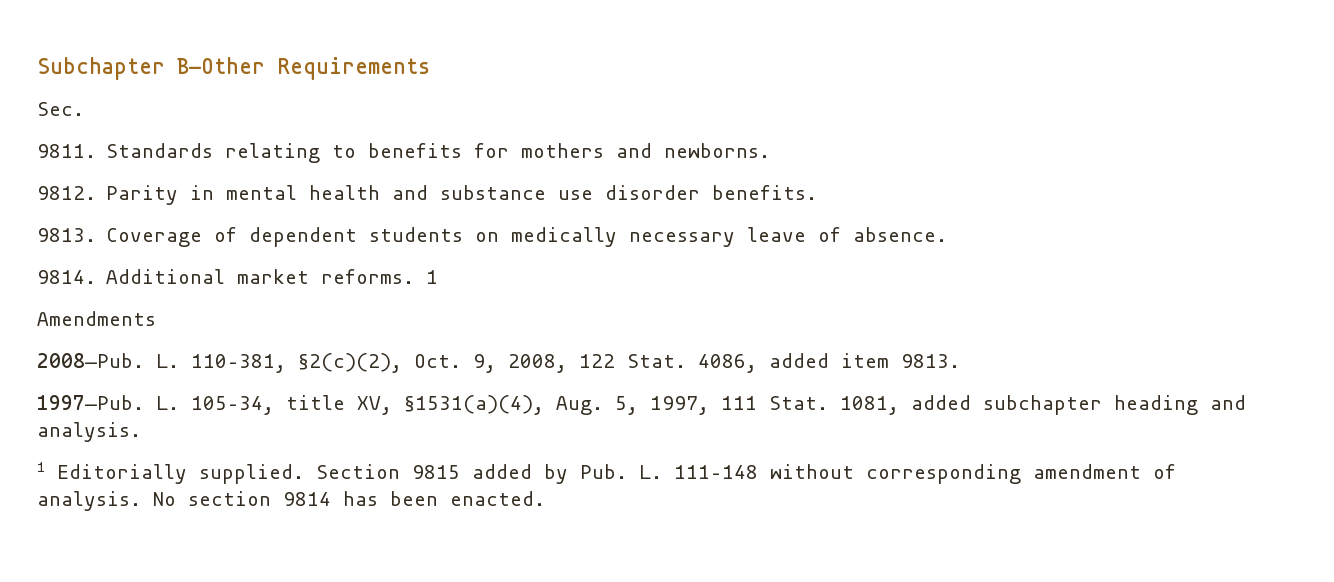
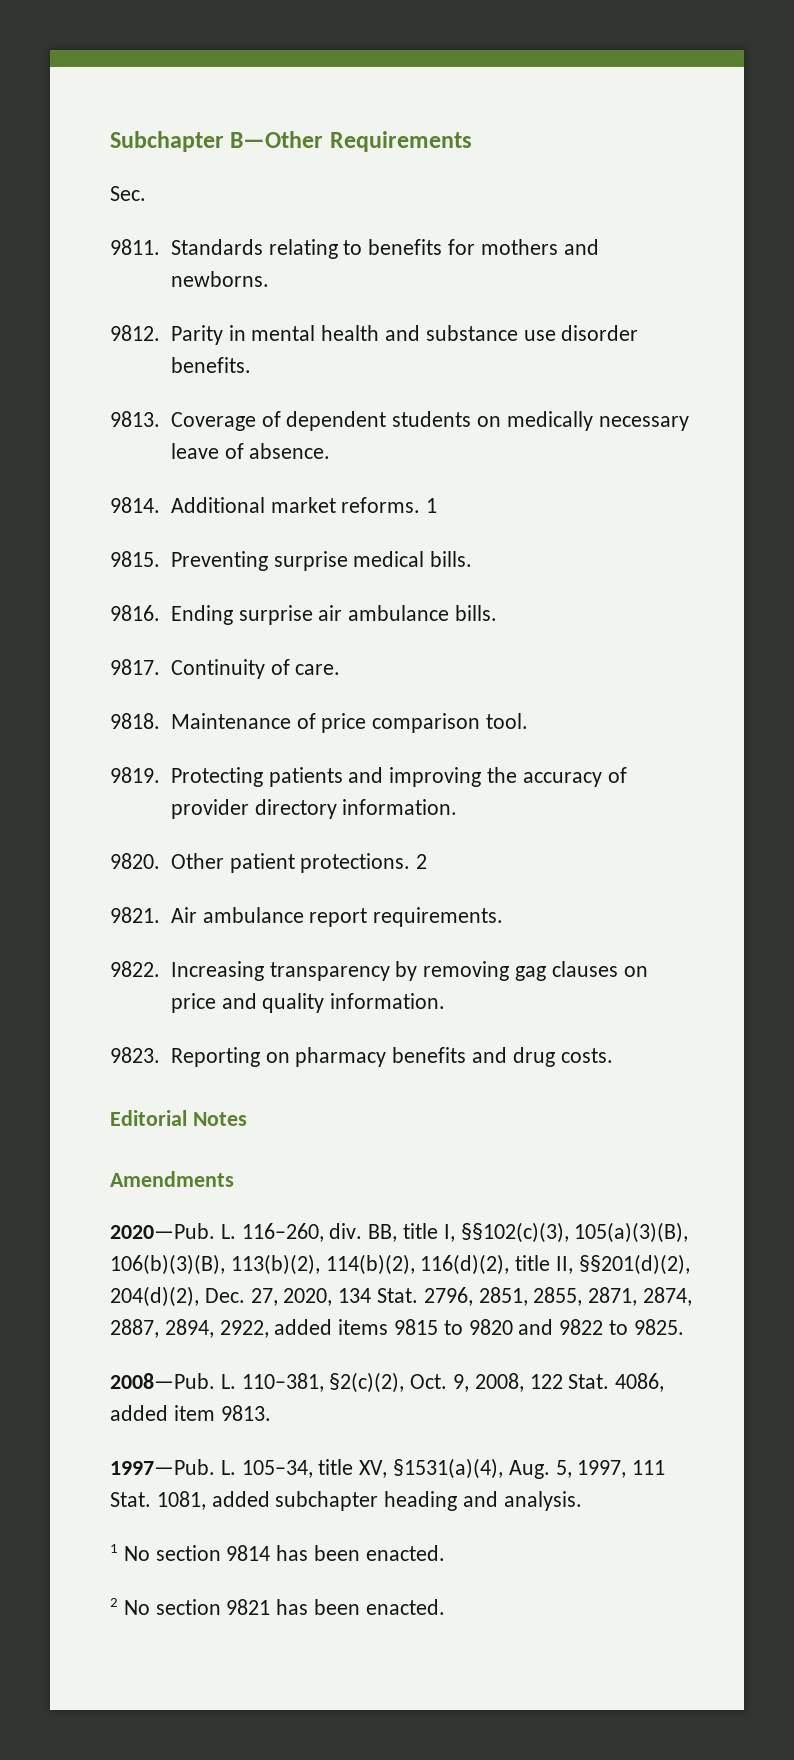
+ 9815. Preventing surprise medical bills.
+ 9816. Ending surprise air ambulance bills.
+ 9817. Continuity of care.
+ 9818. Maintenance of price comparison tool.
+ 9819. Protecting patients and improving the accuracy of provider directory information.
+ 9820. Other patient protections. 2
+ 9821. Air ambulance report requirements.
+ 9822. Increasing transparency by removing gag clauses on price and quality information.
+ 9823. Reporting on pharmacy benefits and drug costs.
+ Editorial Notes
  Amendments
+ 2020—Pub. L. 116–260, div. BB, title I, §§102(c)(3), 105(a)(3)(B), 106(b)(3)(B), 113(b)(2), 114(b)(2), 116(d)(2), title II, §§201(d)(2), 204(d)(2), Dec. 27, 2020, 134 Stat. 2796, 2851, 2855, 2871, 2874, 2887, 2894, 2922, added items 9815 to 9820 and 9822 to 9825.
- 1 Editorially supplied. Section 9815 added by Pub. L. 111–148 without corresponding amendment of analysis. No section 9814 has been enacted.
+ 1 No section 9814 has been enacted.
+ 2 No section 9821 has been enacted.

